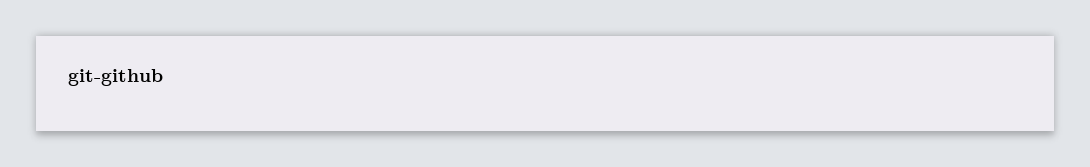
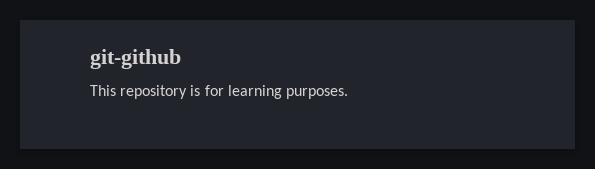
+ This repository is for learning purposes.

